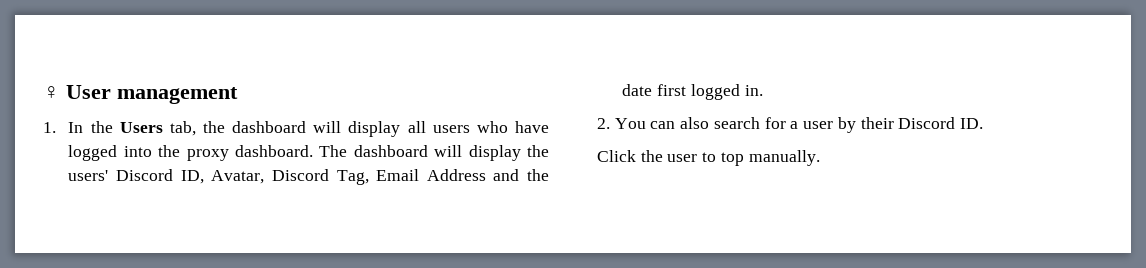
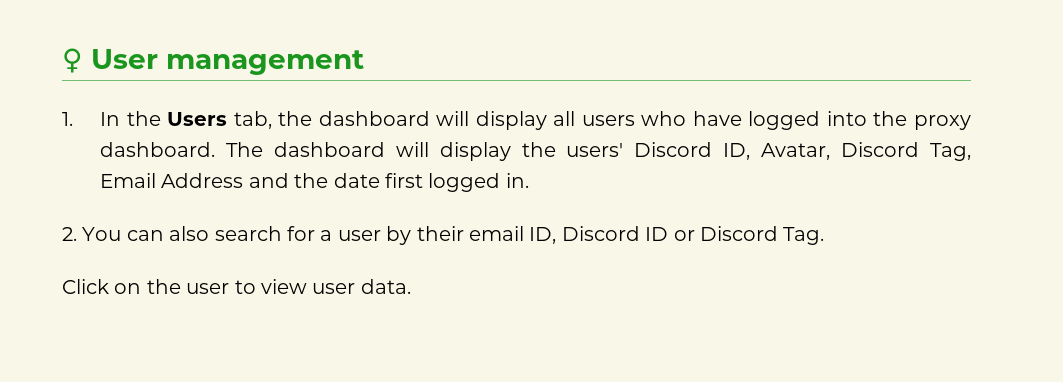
- 2. You can also search for a user by their Discord ID.
+ 2. You can also search for a user by their email ID, Discord ID or Discord Tag.
- Click the user to top manually.
+ Click on the user to view user data.

